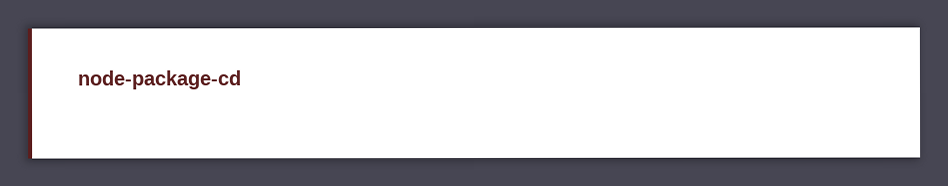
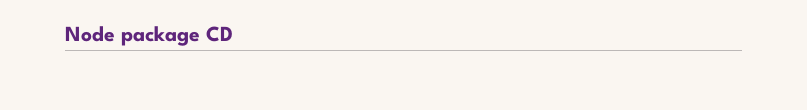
- node-package-cd
+ Node package CD

